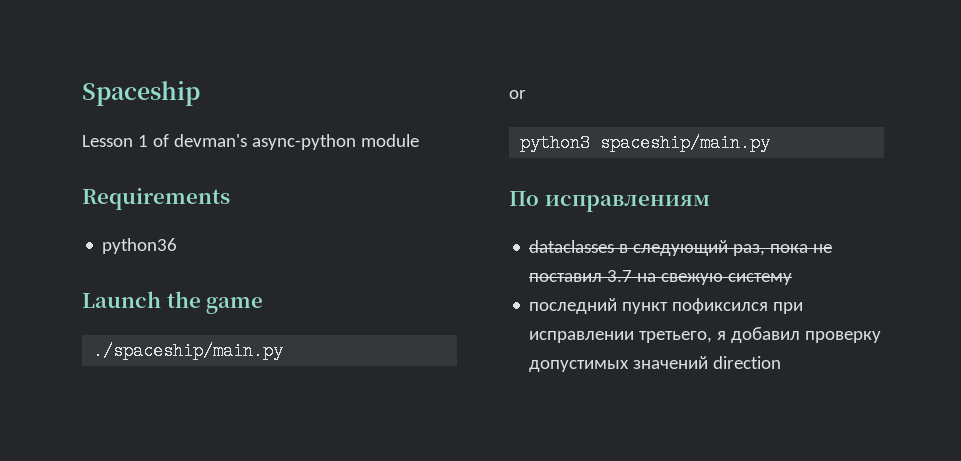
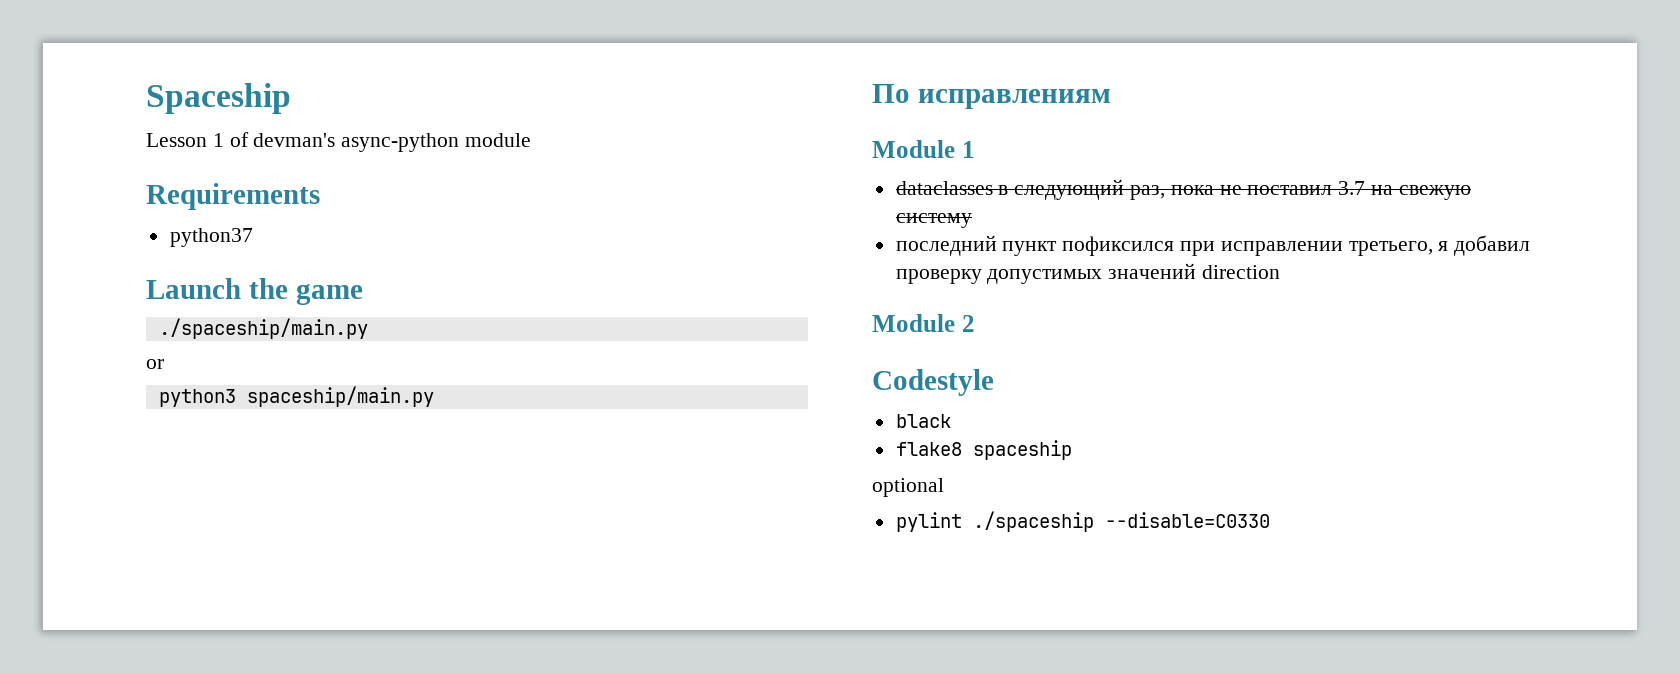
- python36
+ python37
+ Module 1
+ Module 2
+ Codestyle
+ black
+ flake8 spaceship
+ optional
+ pylint ./spaceship --disable=C0330

